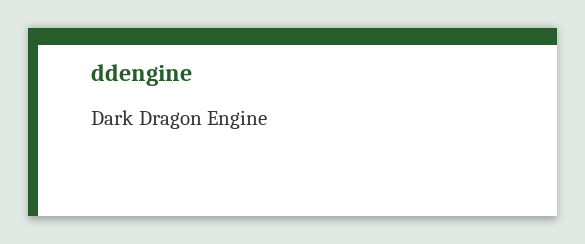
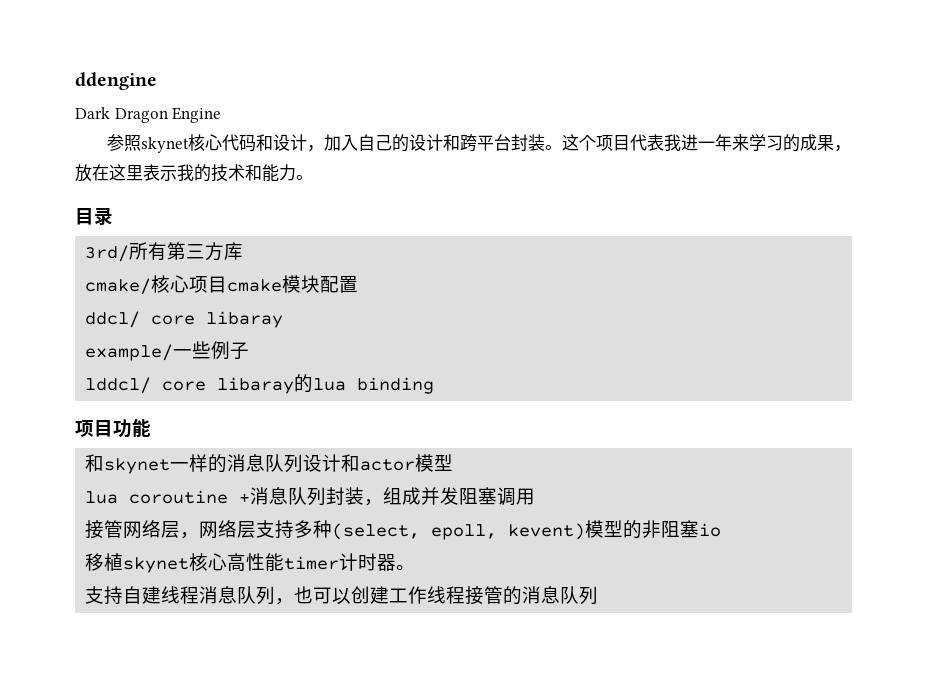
+ 参照skynet核心代码和设计，加入自己的设计和跨平台封装。这个项目代表我进一年来学习的成果，放在这里表示我的技术和能力。
+ 目录
+ 3rd/所有第三方库
+ cmake/核心项目cmake模块配置
+ ddcl/ core libaray
+ example/一些例子
+ lddcl/ core libaray的lua binding
+ 项目功能
+ 和skynet一样的消息队列设计和actor模型
+ lua coroutine +消息队列封装，组成并发阻塞调用
+ 接管网络层，网络层支持多种(select, epoll, kevent)模型的非阻塞io
+ 移植skynet核心高性能timer计时器。
+ 支持自建线程消息队列，也可以创建工作线程接管的消息队列

